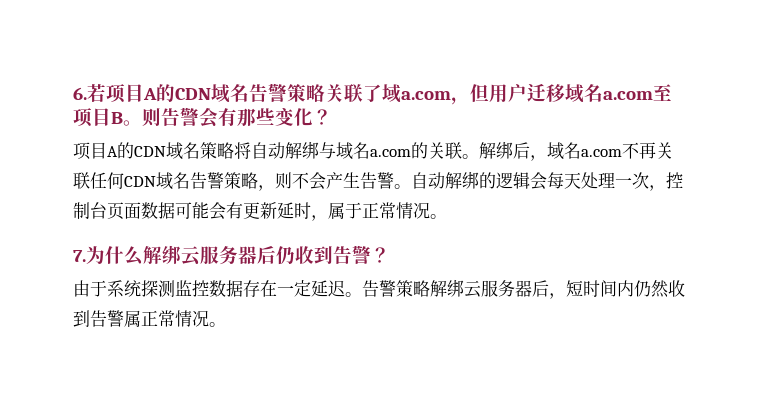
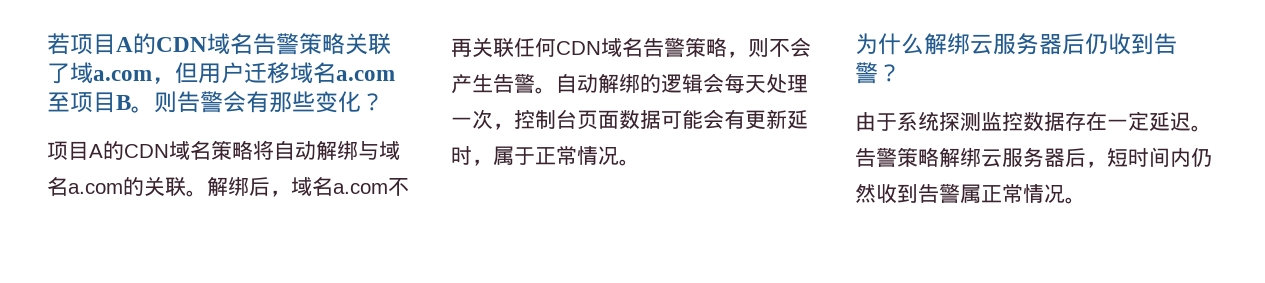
- 6.若项目A的CDN域名告警策略关联了域a.com，但用户迁移域名a.com至项目B。
+ 若项目A的CDN域名告警策略关联了域a.com，但用户迁移域名a.com至项目B。
- 7.为什么解绑云服务器后仍收到告警？
+ 为什么解绑云服务器后仍收到告警？

